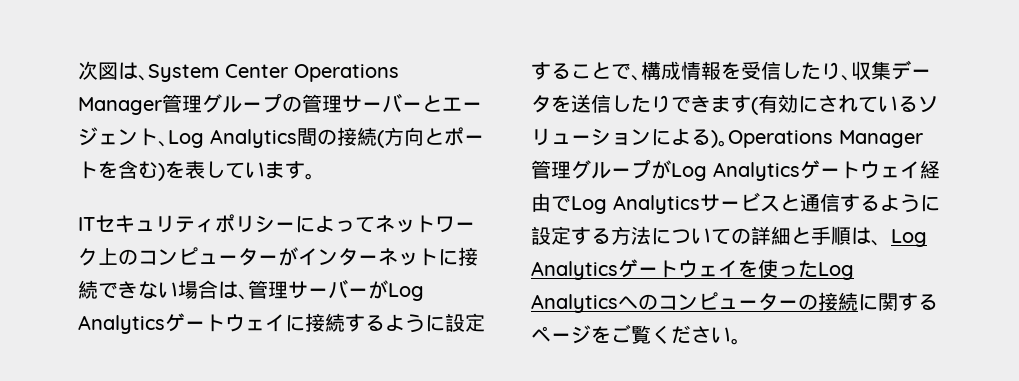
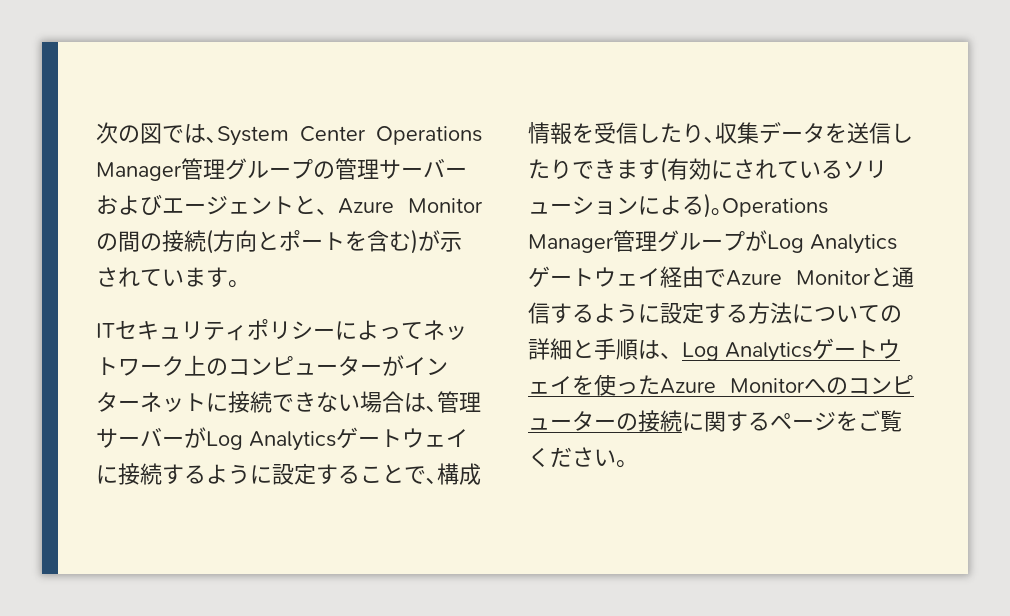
- 次図は､System Center Operations Manager管理グループの管理サーバーとエージェント､Log Analytics間の接続(方向とポートを含む)を表しています。
+ 次の図では､System Center Operations Manager管理グループの管理サーバーおよびエージェントと、Azure Monitorの間の接続(方向とポートを含む)が示されています。
- ITセキュリティポリシーによってネットワーク上のコンピューターがインターネットに接続できない場合は､管理サーバーがLog Analyticsゲートウェイに接続するように設定することで､構成情報を受信したり､収集データを送信したりできます(有効にされているソリューションによる)｡Operations Manager管理グループがLog Analyticsゲートウェイ経由でLog Analyticsサービスと通信するように設定する方法についての詳細と手順は、Log Analyticsゲートウェイを使ったLog Analyticsへのコンピューターの接続に関するページをご覧ください。
+ ITセキュリティポリシーによってネットワーク上のコンピューターがインターネットに接続できない場合は､管理サーバーがLog Analyticsゲートウェイに接続するように設定することで､構成情報を受信したり､収集データを送信したりできます(有効にされているソリューションによる)｡Operations Manager管理グループがLog Analyticsゲートウェイ経由でAzure Monitorと通信するように設定する方法についての詳細と手順は、Log Analyticsゲートウェイを使ったAzure Monitorへのコンピューターの接続に関するページをご覧ください。

